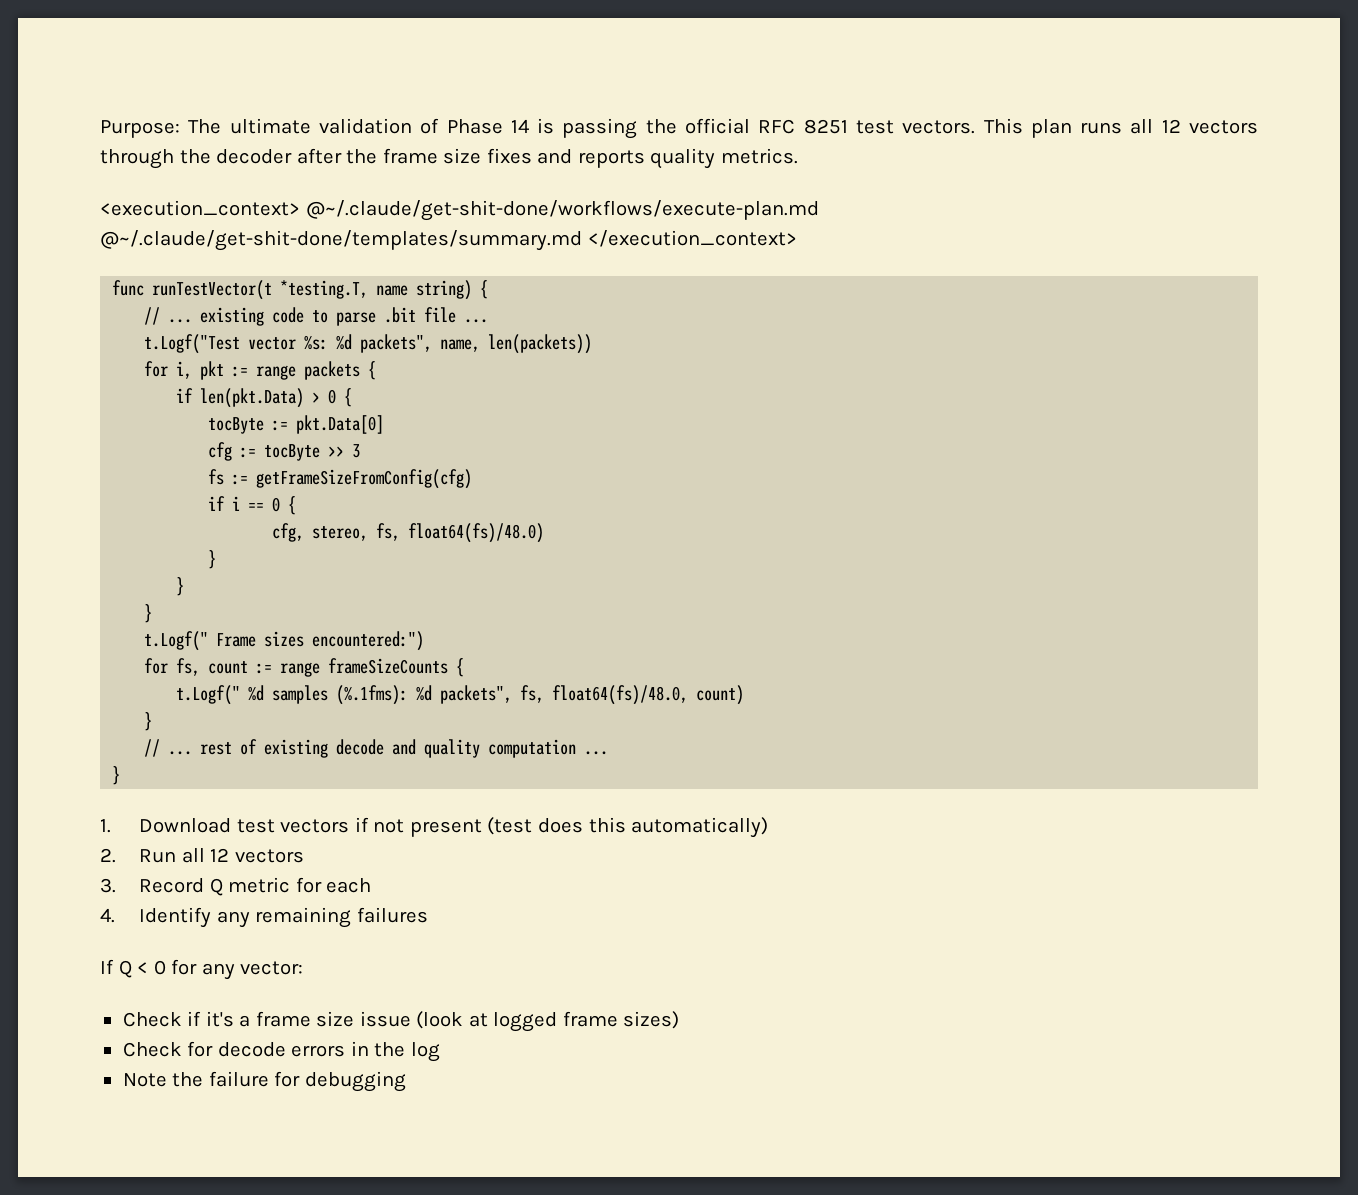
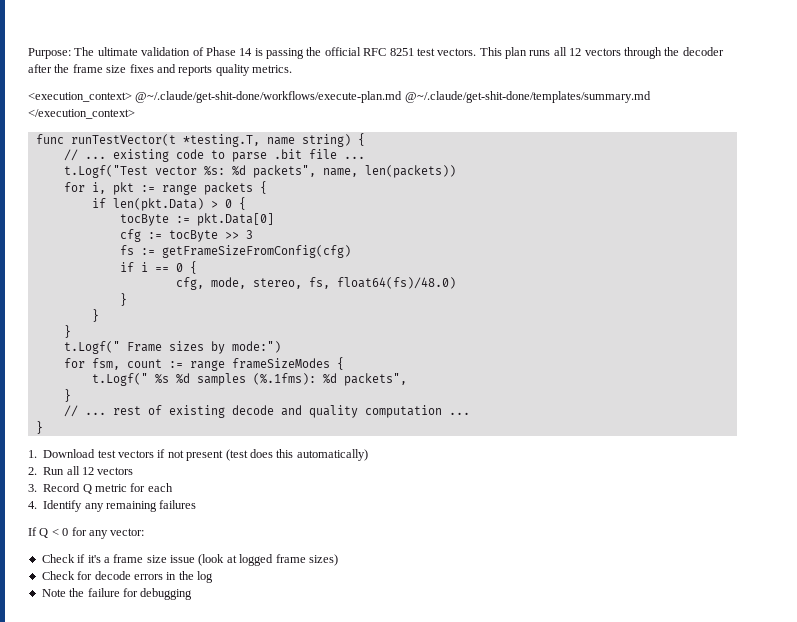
- cfg, stereo, fs, float64(fs)/48.0)
+ cfg, mode, stereo, fs, float64(fs)/48.0)
- t.Logf(" Frame sizes encountered:")
- for fs, count := range frameSizeCounts {
+ t.Logf(" Frame sizes by mode:")
+ for fsm, count := range frameSizeModes {
- t.Logf(" %d samples (%.1fms): %d packets", fs, float64(fs)/48.0, count)
+ t.Logf(" %s %d samples (%.1fms): %d packets",

